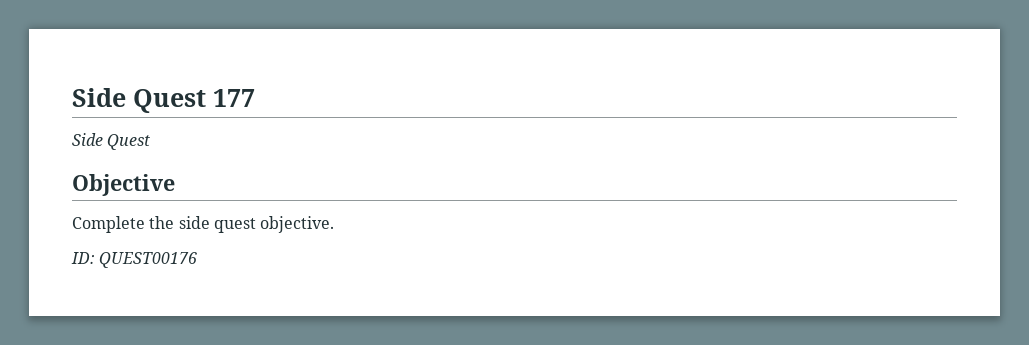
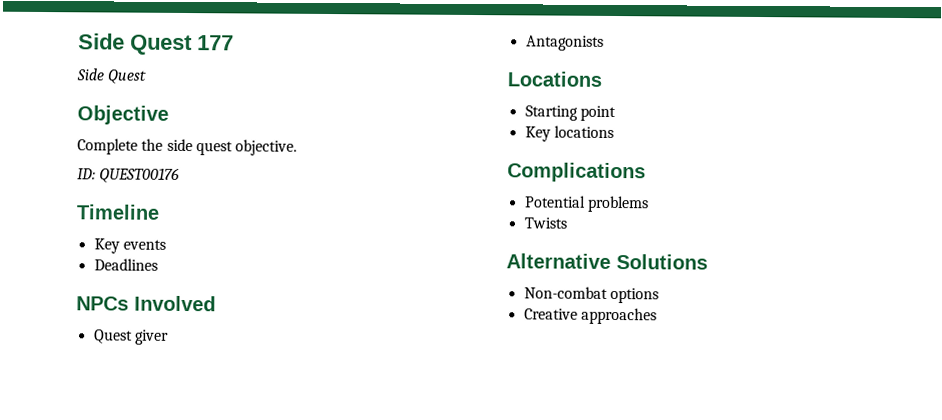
+ Timeline
+ Key events
+ Deadlines
+ NPCs Involved
+ Quest giver
+ Antagonists
+ Locations
+ Starting point
+ Key locations
+ Complications
+ Potential problems
+ Twists
+ Alternative Solutions
+ Non-combat options
+ Creative approaches

